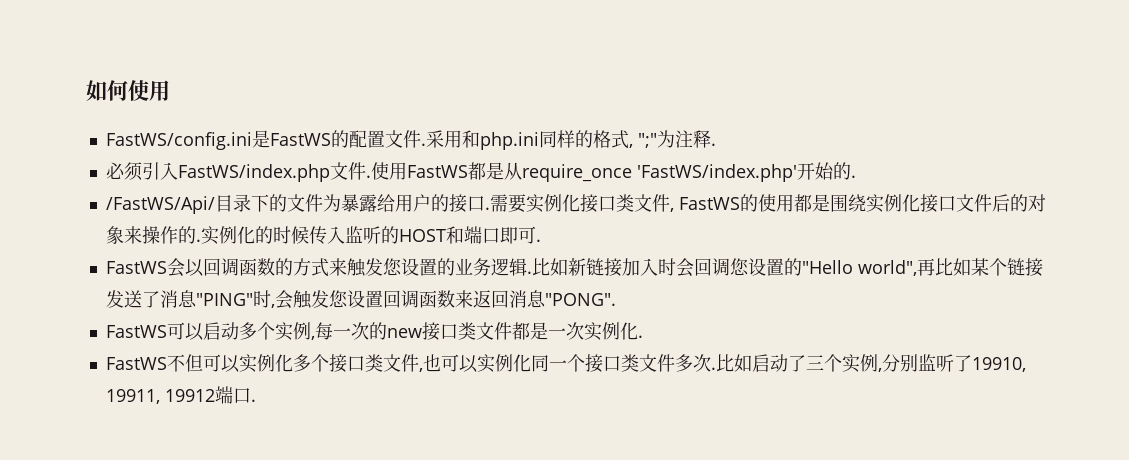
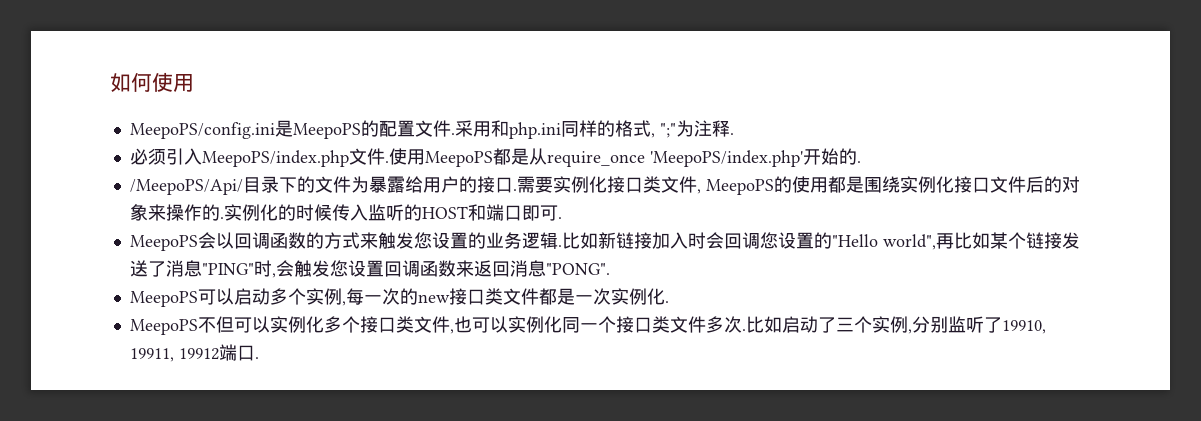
- FastWS/config.ini是FastWS的配置文件.
+ MeepoPS/config.ini是MeepoPS的配置文件.
- 必须引入FastWS/index.php文件.
+ 必须引入MeepoPS/index.php文件.
- 使用FastWS都是从require_once 'FastWS/index.php'开始的.
+ 使用MeepoPS都是从require_once 'MeepoPS/index.php'开始的.
- /FastWS/Api/目录下的文件为暴露给用户的接口.
+ /MeepoPS/Api/目录下的文件为暴露给用户的接口.
- 需要实例化接口类文件, FastWS的使用都是围绕实例化接口文件后的对象来操作的.
+ 需要实例化接口类文件, MeepoPS的使用都是围绕实例化接口文件后的对象来操作的.
- FastWS会以回调函数的方式来触发您设置的业务逻辑.
+ MeepoPS会以回调函数的方式来触发您设置的业务逻辑.
- FastWS可以启动多个实例,每一次的new接口类文件都是一次实例化.
+ MeepoPS可以启动多个实例,每一次的new接口类文件都是一次实例化.
- FastWS不但可以实例化多个接口类文件,也可以实例化同一个接口类文件多次.
+ MeepoPS不但可以实例化多个接口类文件,也可以实例化同一个接口类文件多次.

